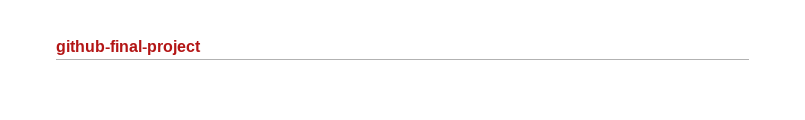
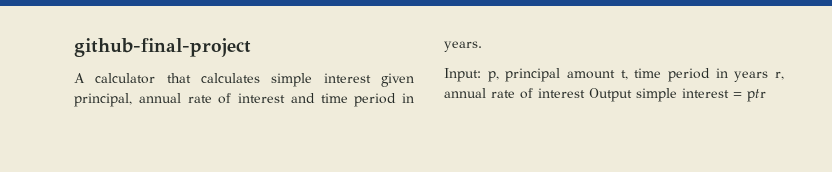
+ A calculator that calculates simple interest given principal, annual rate of interest and time period in years.
+ Input: p, principal amount t, time period in years r, annual rate of interest Output simple interest = ptr

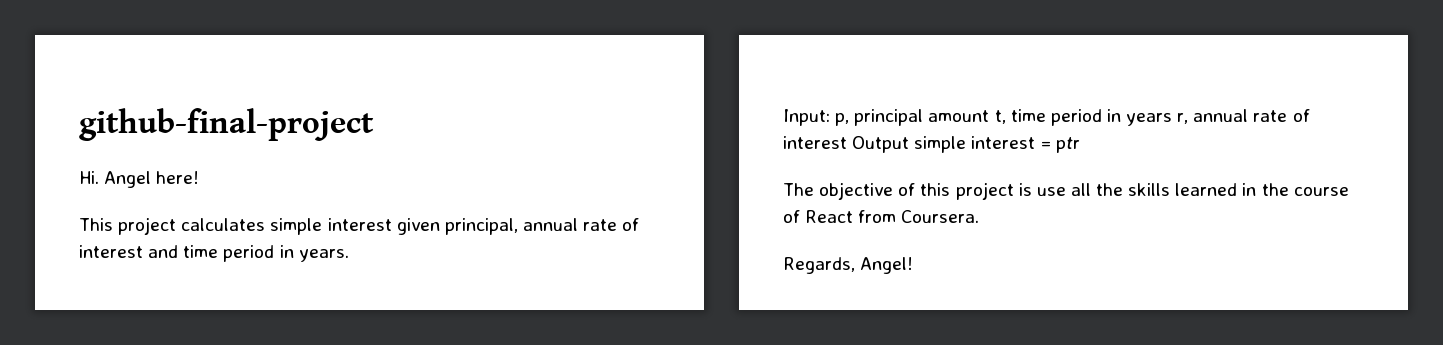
- A calculator that calculates simple interest given principal, annual rate of interest and time period in years.
+ Hi. Angel here!
+ This project calculates simple interest given principal, annual rate of interest and time period in years.
+ The objective of this project is use all the skills learned in the course of React from Coursera.
+ Regards, Angel!

